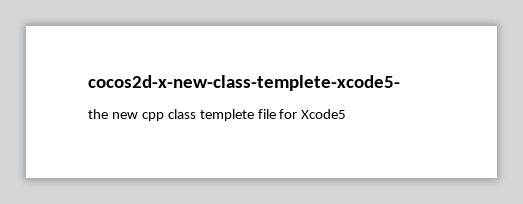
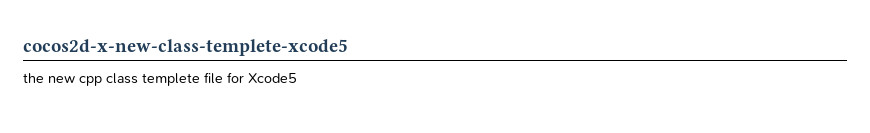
- cocos2d-x-new-class-templete-xcode5-
+ cocos2d-x-new-class-templete-xcode5

